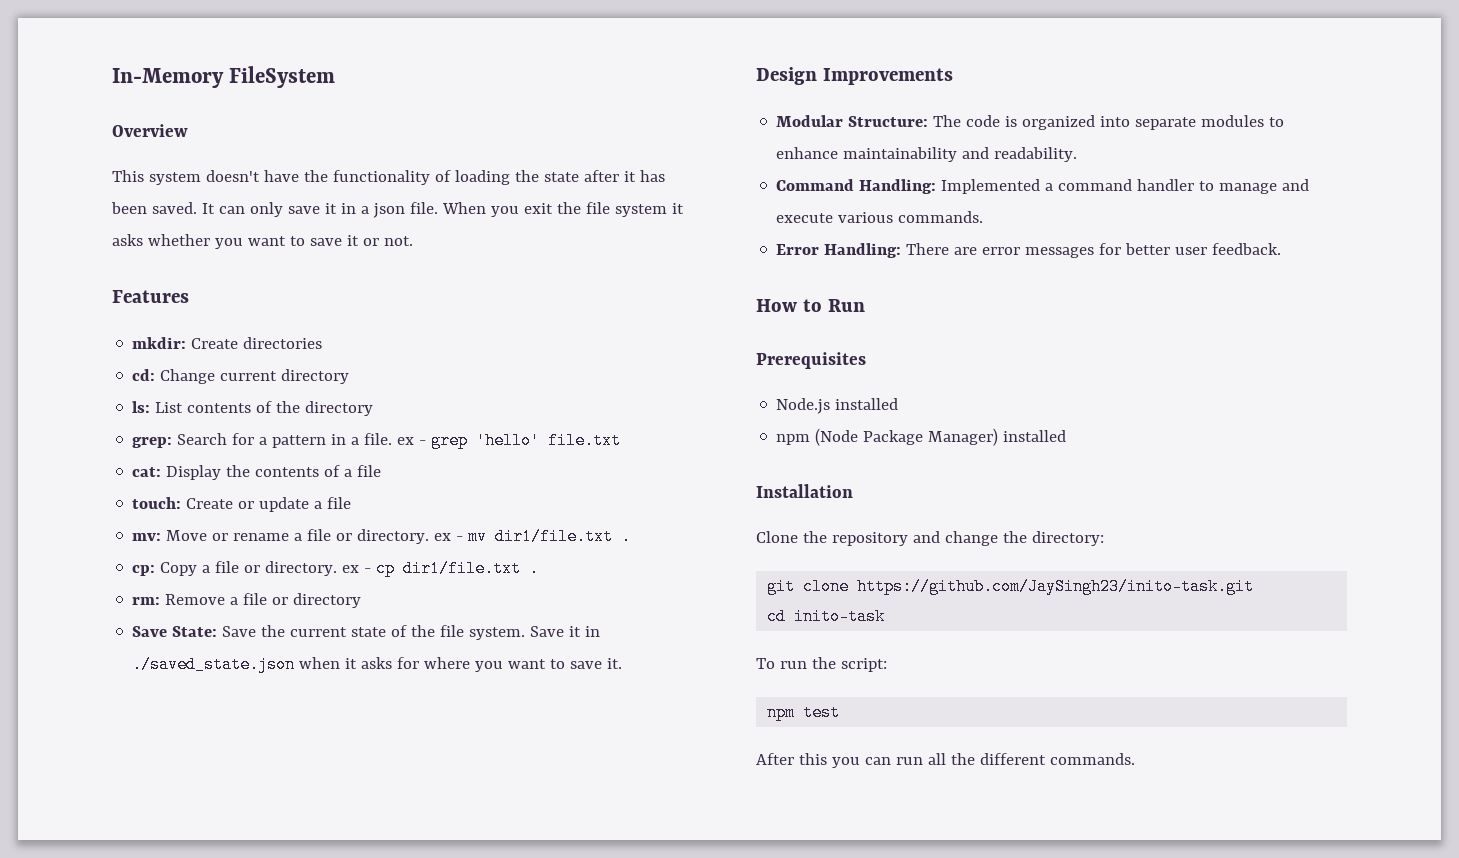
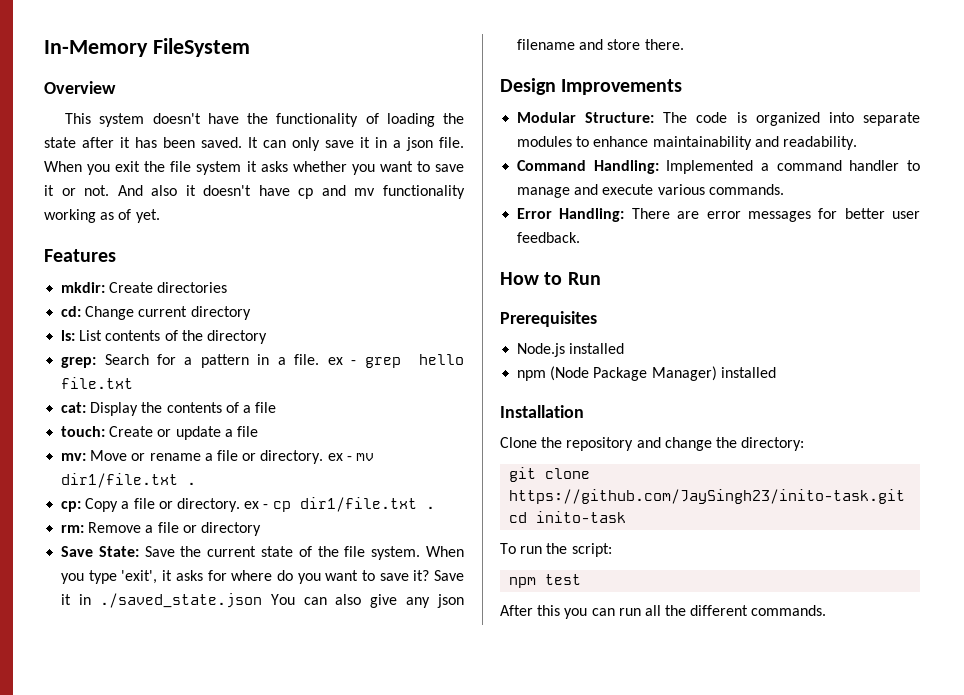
+ And also it doesn't have cp and mv functionality working as of yet.
- grep: Search for a pattern in a file. ex - grep 'hello' file.txt
+ grep: Search for a pattern in a file. ex - grep hello file.txt
- Save it in ./saved_state.json when it asks for where you want to save it.
+ When you type 'exit', it asks for where do you want to save it? Save it in ./saved_state.json You can also give any json filename and store there.

